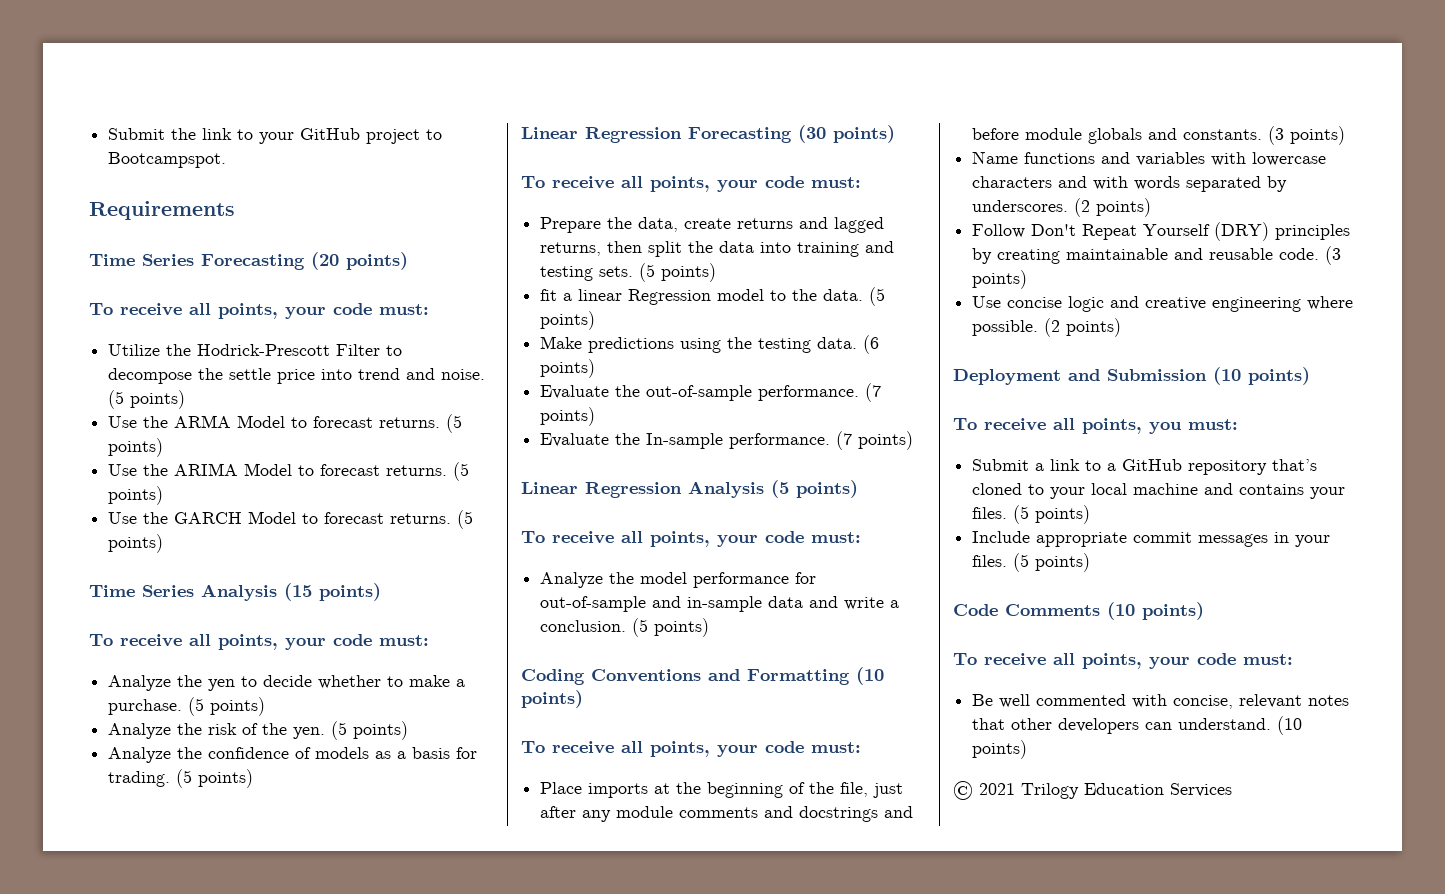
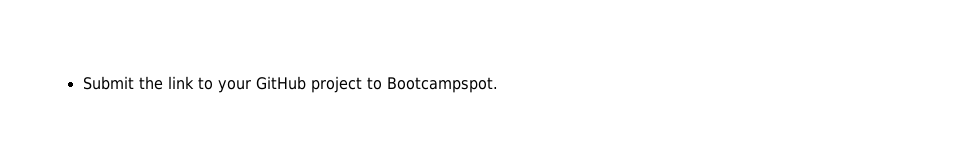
- Requirements
- Time Series Forecasting (20 points)
- To receive all points, your code must:
- Utilize the Hodrick-Prescott Filter to decompose the settle price into trend and noise. (5 points)
- Use the ARMA Model to forecast returns. (5 points)
- Use the ARIMA Model to forecast returns. (5 points)
- Use the GARCH Model to forecast returns. (5 points)
- Time Series Analysis (15 points)
- To receive all points, your code must:
- Analyze the yen to decide whether to make a purchase. (5 points)
- Analyze the risk of the yen. (5 points)
- Analyze the confidence of models as a basis for trading. (5 points)
- Linear Regression Forecasting (30 points)
- To receive all points, your code must:
- Prepare the data, create returns and lagged returns, then split the data into training and testing sets. (5 points)
- fit a linear Regression model to the data. (5 points)
- Make predictions using the testing data. (6 points)
- Evaluate the out-of-sample performance. (7 points)
- Evaluate the In-sample performance. (7 points)
- Linear Regression Analysis (5 points)
- To receive all points, your code must:
- Analyze the model performance for out-of-sample and in-sample data and write a conclusion. (5 points)
- Coding Conventions and Formatting (10 points)
- To receive all points, your code must:
- Place imports at the beginning of the file, just after any module comments and docstrings and before module globals and constants. (3 points)
- Name functions and variables with lowercase characters and with words separated by underscores. (2 points)
- Follow Don't Repeat Yourself (DRY) principles by creating maintainable and reusable code. (3 points)
- Use concise logic and creative engineering where possible. (2 points)
- Deployment and Submission (10 points)
- To receive all points, you must:
- Submit a link to a GitHub repository that’s cloned to your local machine and contains your files. (5 points)
- Include appropriate commit messages in your files. (5 points)
- Code Comments (10 points)
- To receive all points, your code must:
- Be well commented with concise, relevant notes that other developers can understand. (10 points)
- © 2021 Trilogy Education Services

